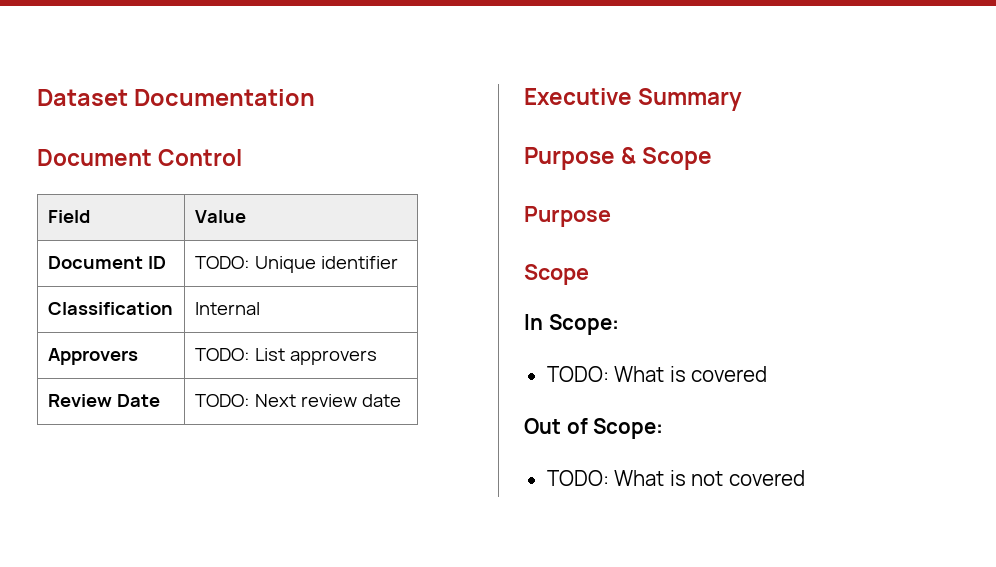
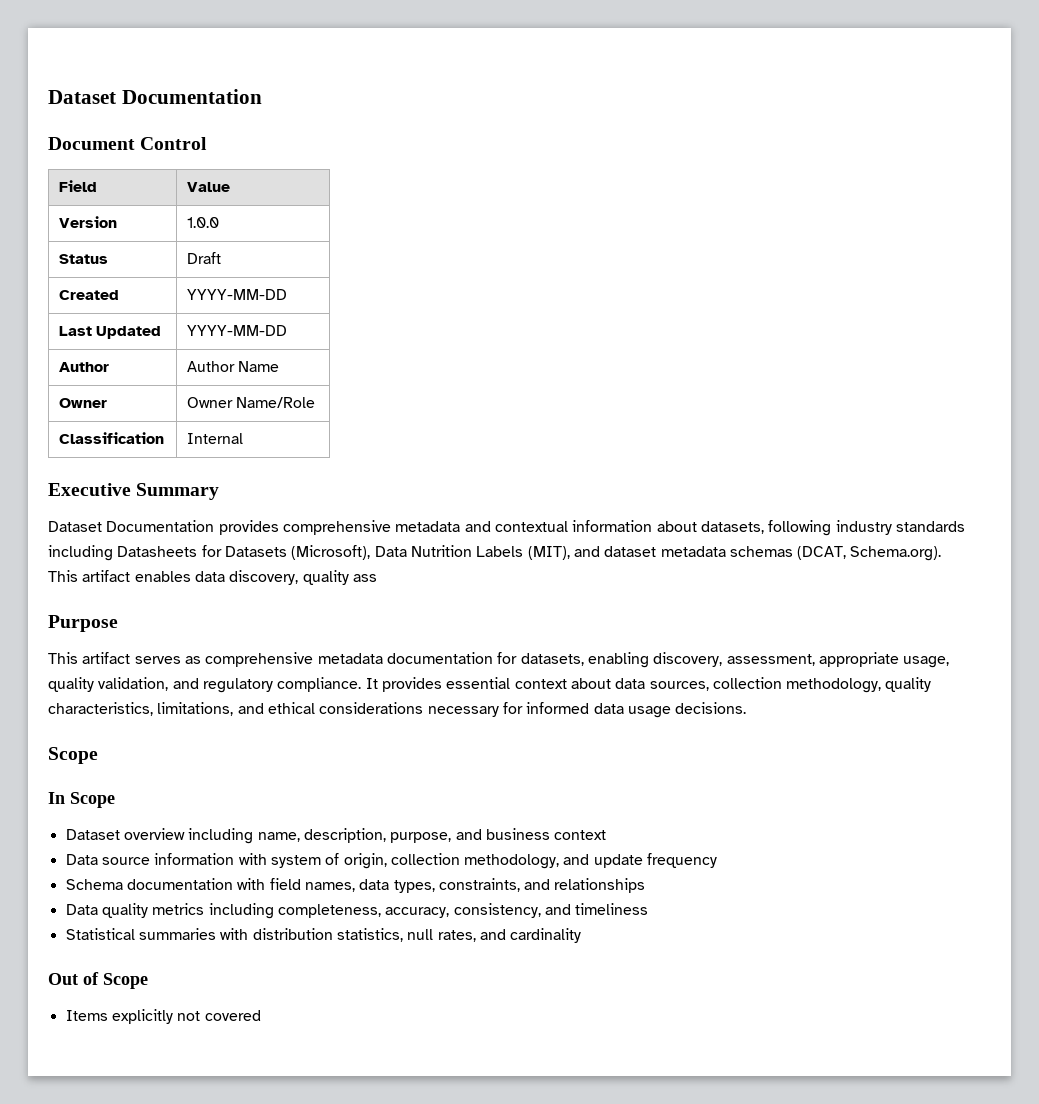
- Document ID | TODO: Unique identifier
+ Version | 1.0.0
+ Status | Draft
+ Created | YYYY-MM-DD
+ Last Updated | YYYY-MM-DD
+ Author | Author Name
+ Owner | Owner Name/Role
  Classification | Internal
- Approvers | TODO: List approvers
- Review Date | TODO: Next review date
  Executive Summary
- Purpose & Scope
+ Dataset Documentation provides comprehensive metadata and contextual information about datasets, following industry standards including Datasheets for Datasets (Microsoft), Data Nutrition Labels (MIT), and dataset metadata schemas (DCAT, Schema.org). This artifact enables data discovery, quality ass
  Purpose
+ This artifact serves as comprehensive metadata documentation for datasets, enabling discovery, assessment, appropriate usage, quality validation, and regulatory compliance. It provides essential context about data sources, collection methodology, quality characteristics, limitations, and ethical considerations necessary for informed data usage decisions.
  Scope
- In Scope:
- TODO: What is covered
- Out of Scope:
- TODO: What is not covered
+ In Scope
+ Dataset overview including name, description, purpose, and business context
+ Data source information with system of origin, collection methodology, and update frequency
+ Schema documentation with field names, data types, constraints, and relationships
+ Data quality metrics including completeness, accuracy, consistency, and timeliness
+ Statistical summaries with distribution statistics, null rates, and cardinality
+ Out of Scope
+ Items explicitly not covered

